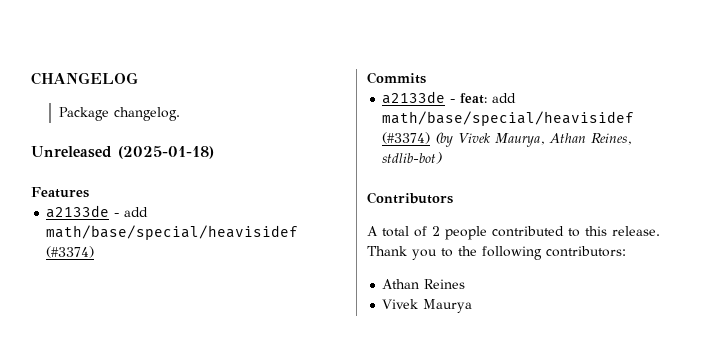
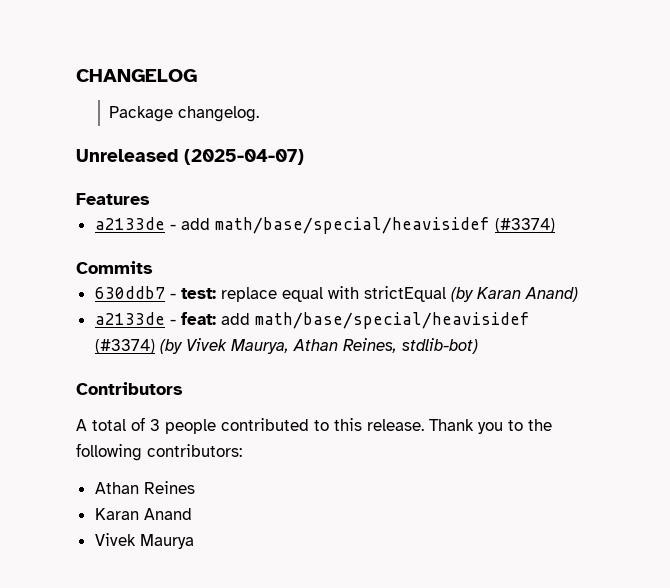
- Unreleased (2025-01-18)
+ Unreleased (2025-04-07)
+ 630ddb7 - test: replace equal with strictEqual (by Karan Anand)
- A total of 2 people contributed to this release.
+ A total of 3 people contributed to this release.
+ Karan Anand

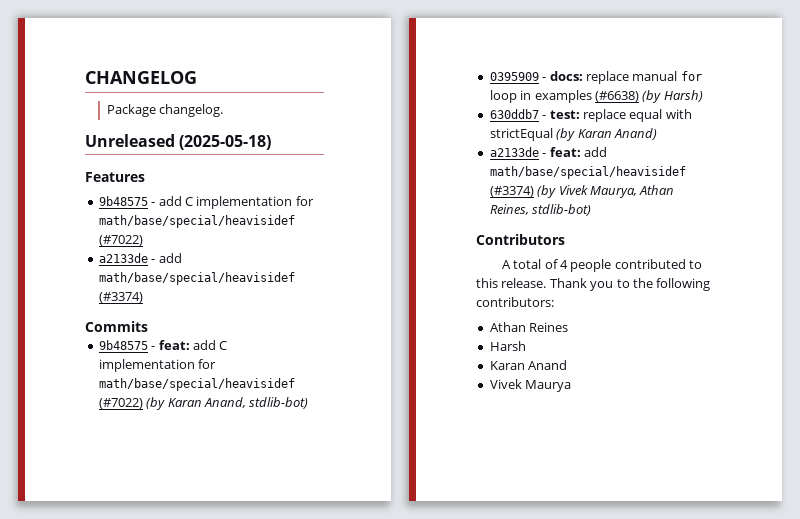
- Unreleased (2025-04-07)
+ Unreleased (2025-05-18)
+ 9b48575 - add C implementation for math/base/special/heavisidef (#7022)
+ 9b48575 - feat: add C implementation for math/base/special/heavisidef (#7022) (by Karan Anand, stdlib-bot)
+ 0395909 - docs: replace manual for loop in examples (#6638) (by Harsh)
- A total of 3 people contributed to this release.
+ A total of 4 people contributed to this release.
+ Harsh

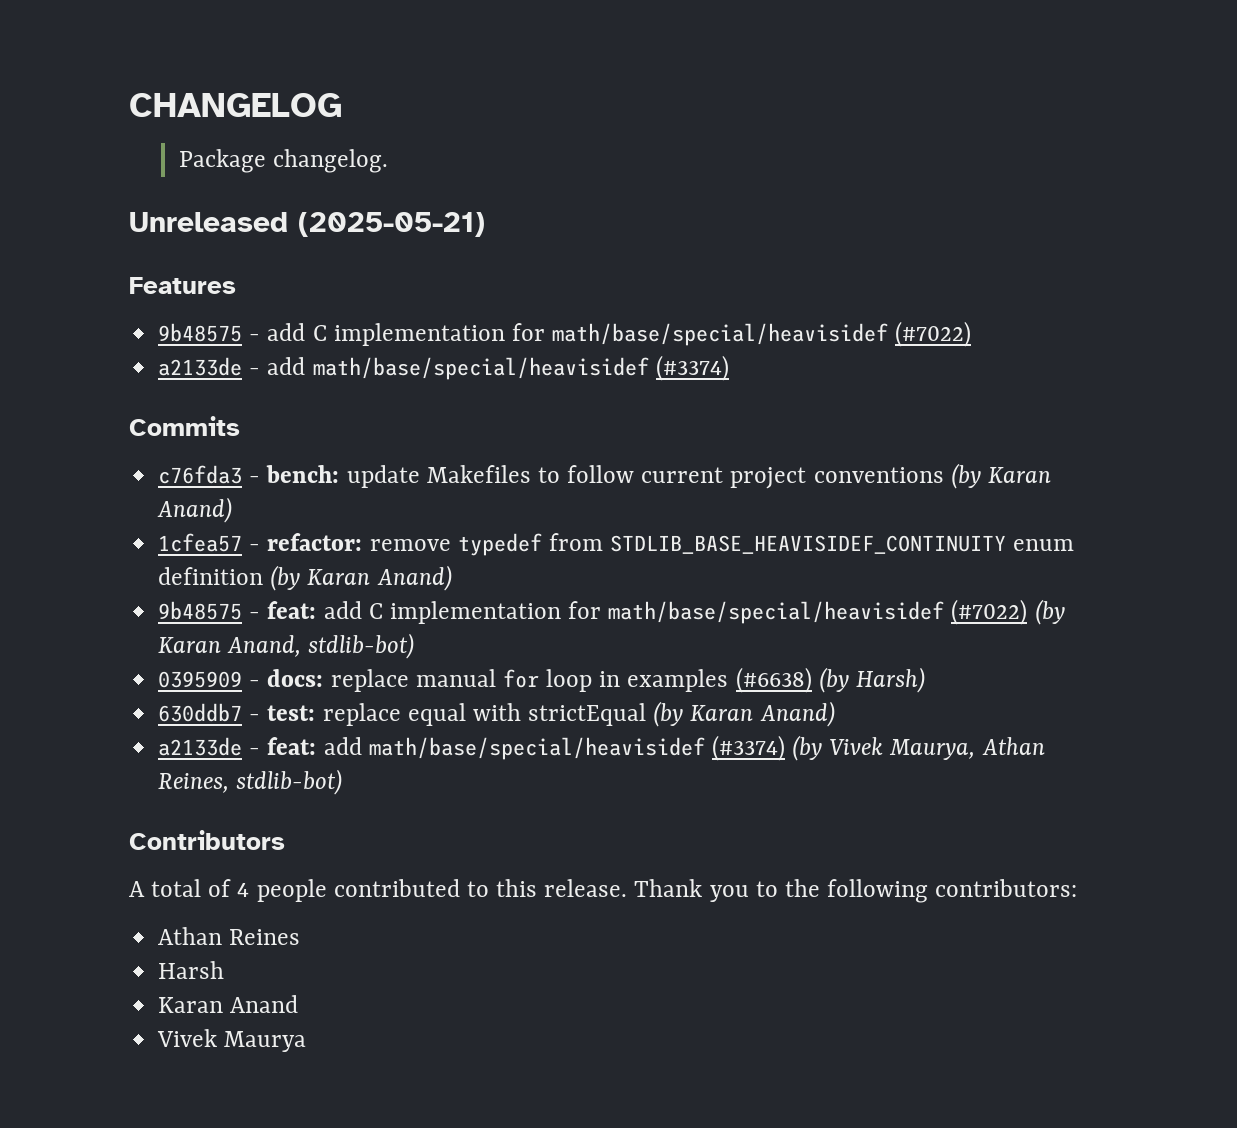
- Unreleased (2025-05-18)
+ Unreleased (2025-05-21)
+ c76fda3 - bench: update Makefiles to follow current project conventions (by Karan Anand)
+ 1cfea57 - refactor: remove typedef from STDLIB_BASE_HEAVISIDEF_CONTINUITY enum definition (by Karan Anand)

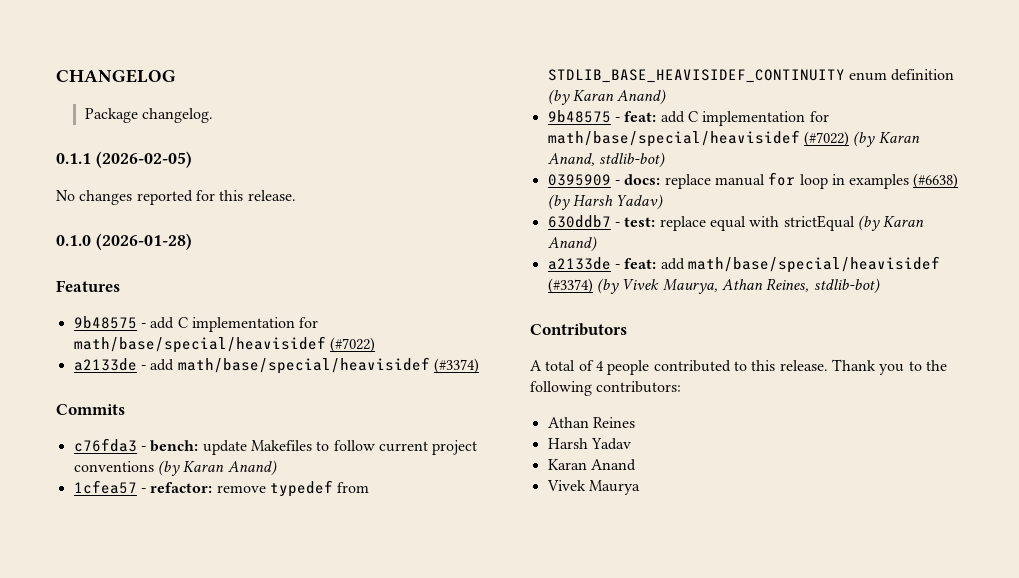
- Unreleased (2025-05-21)
+ 0.1.1 (2026-02-05)
+ No changes reported for this release.
+ 0.1.0 (2026-01-28)
- 0395909 - docs: replace manual for loop in examples (#6638) (by Harsh)
+ 0395909 - docs: replace manual for loop in examples (#6638) (by Harsh Yadav)
- Harsh
+ Harsh Yadav

